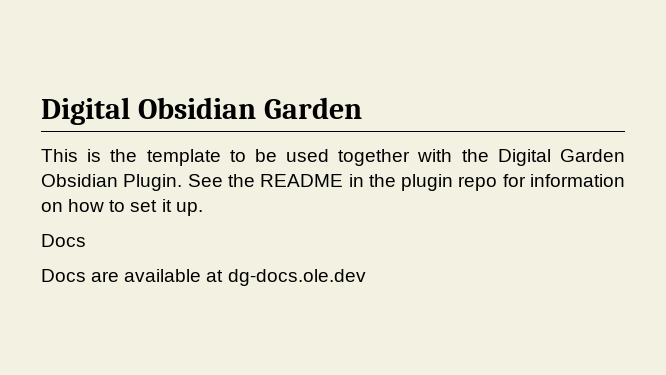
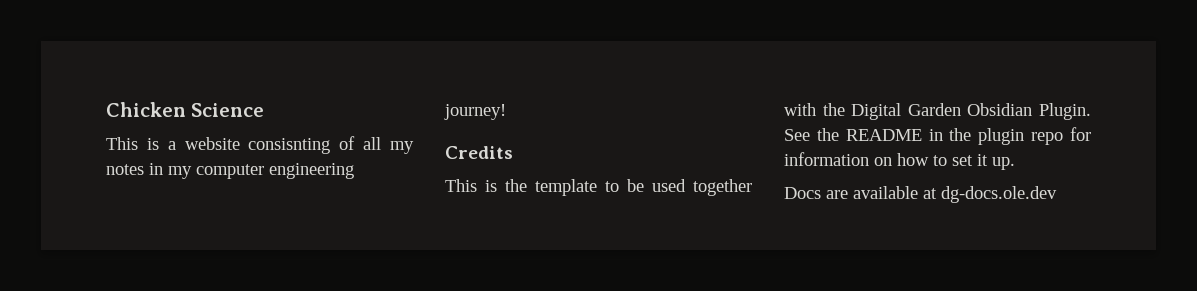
- Digital Obsidian Garden
+ Chicken Science
+ This is a website consisnting of all my notes in my computer engineering journey!
+ Credits
  See the README in the plugin repo for information on how to set it up.
- Docs

